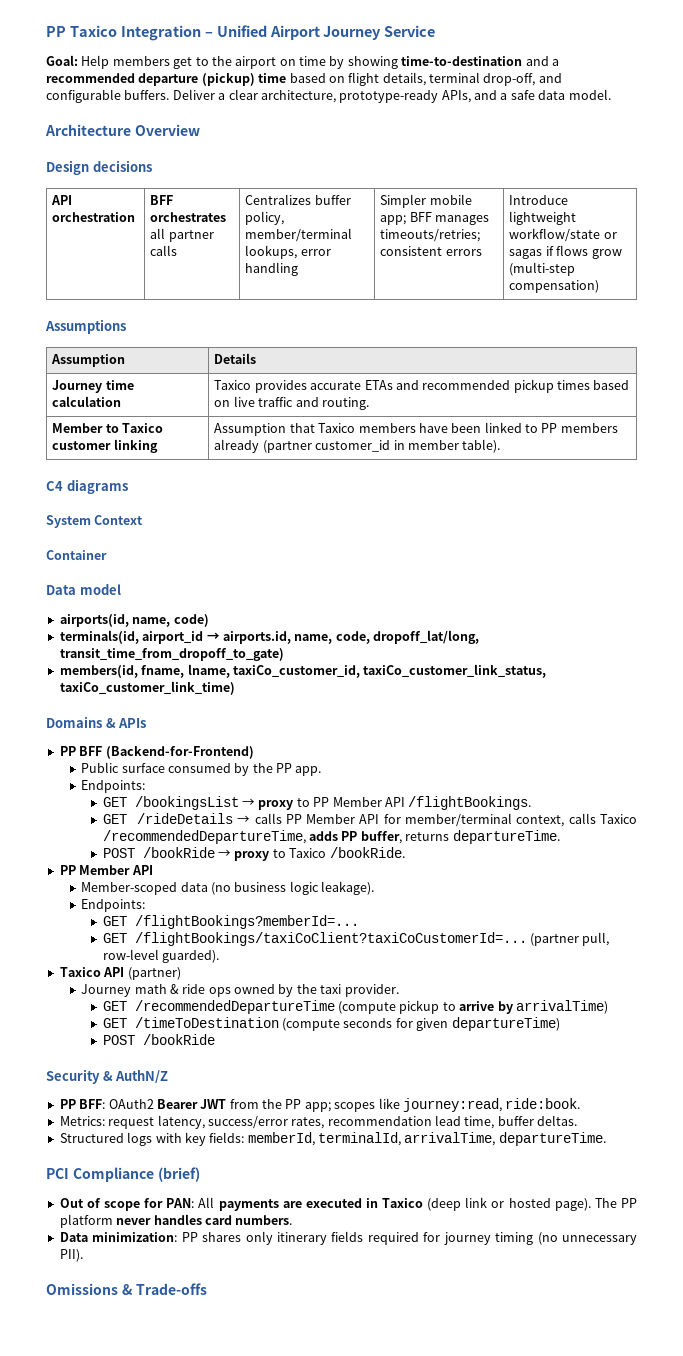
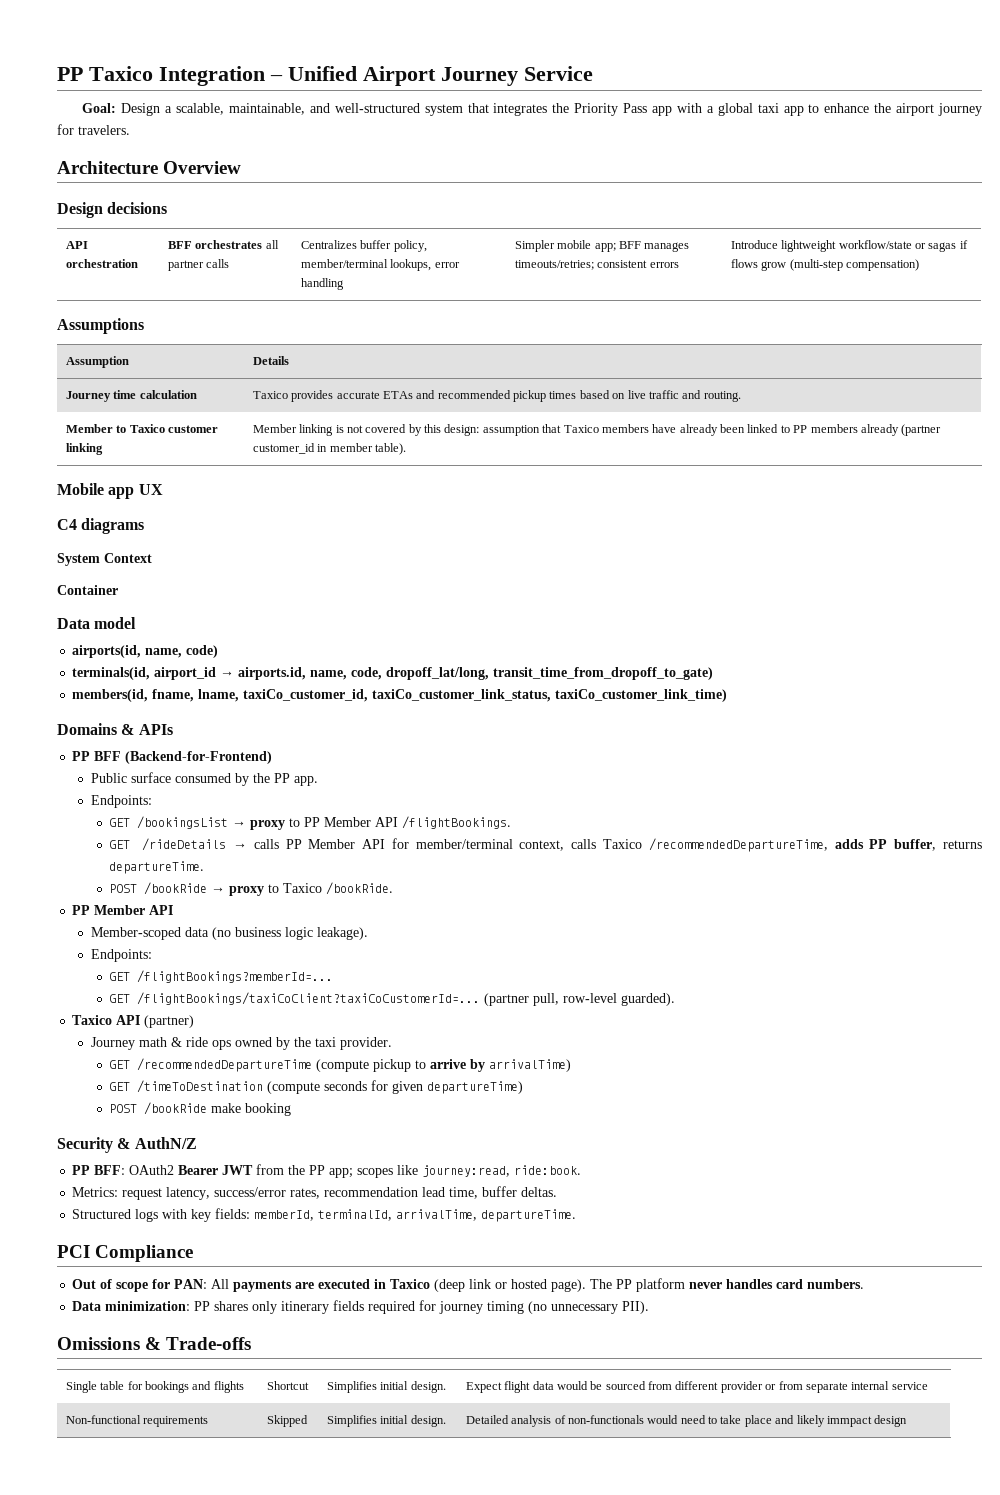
- Goal: Help members get to the airport on time by showing time-to-destination and a recommended departure (pickup) time based on flight details, terminal drop-off, and configurable buffers. Deliver a clear architecture, prototype-ready APIs, and a safe data model.
+ Goal: Design a scalable, maintainable, and well-structured system that integrates the Priority Pass app with a global taxi app to enhance the airport journey for travelers.
- Member to Taxico customer linking | Assumption that Taxico members have been linked to PP members already (partner customer_id in member table).
+ Member to Taxico customer linking | Member linking is not covered by this design: assumption that Taxico members have already been linked to PP members already (partner customer_id in member table).
+ Mobile app UX
  GET /timeToDestination (compute seconds for given departureTime)
- POST /bookRide
+ POST /bookRide make booking
- PCI Compliance (brief)
+ PCI Compliance
+ Single table for bookings and flights | Shortcut | Simplifies initial design. | Expect flight data would be sourced from different provider or from separate internal service
+ Non-functional requirements | Skipped | Simplifies initial design. | Detailed analysis of non-functionals would need to take place and likely immpact design

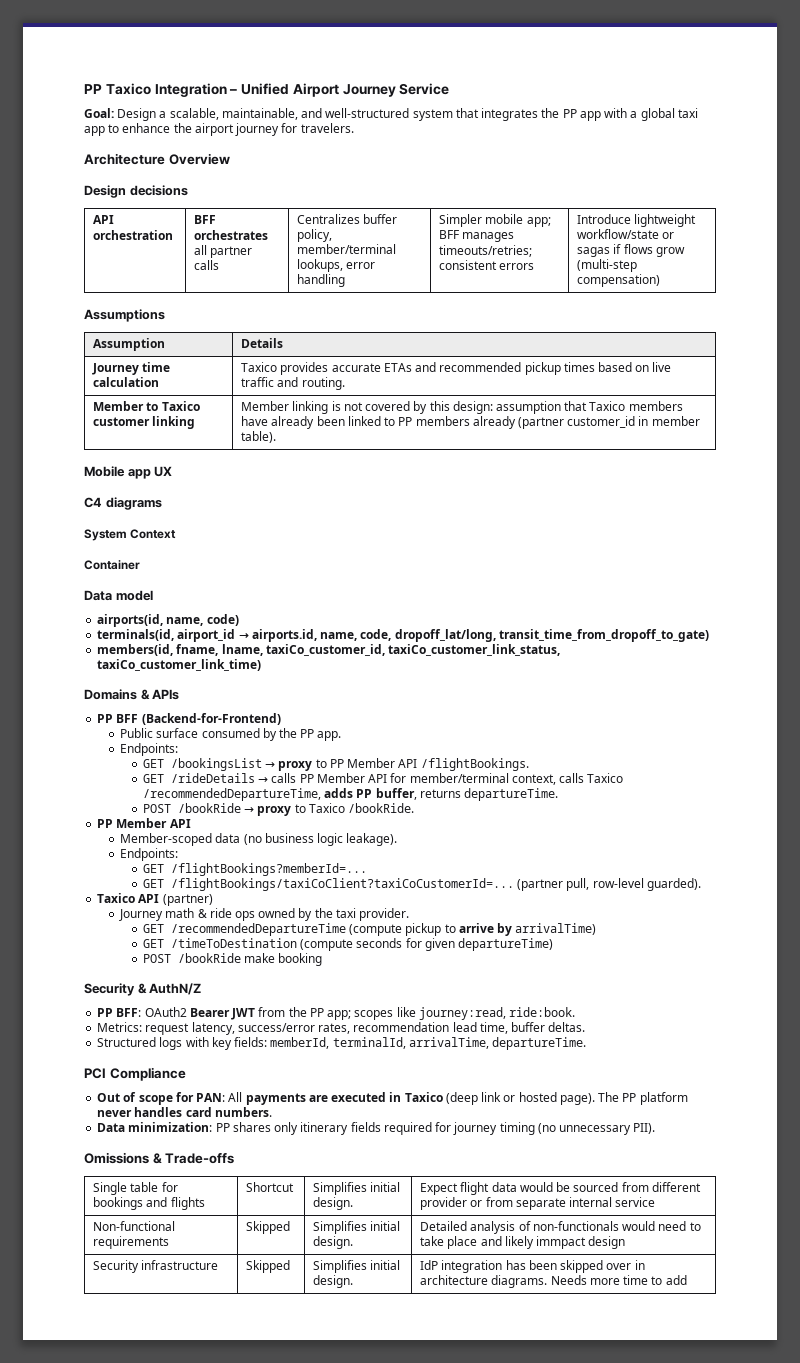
- Goal: Design a scalable, maintainable, and well-structured system that integrates the Priority Pass app with a global taxi app to enhance the airport journey for travelers.
+ Goal: Design a scalable, maintainable, and well-structured system that integrates the PP app with a global taxi app to enhance the airport journey for travelers.
+ Security infrastructure | Skipped | Simplifies initial design. | IdP integration has been skipped over in architecture diagrams. Needs more time to add

